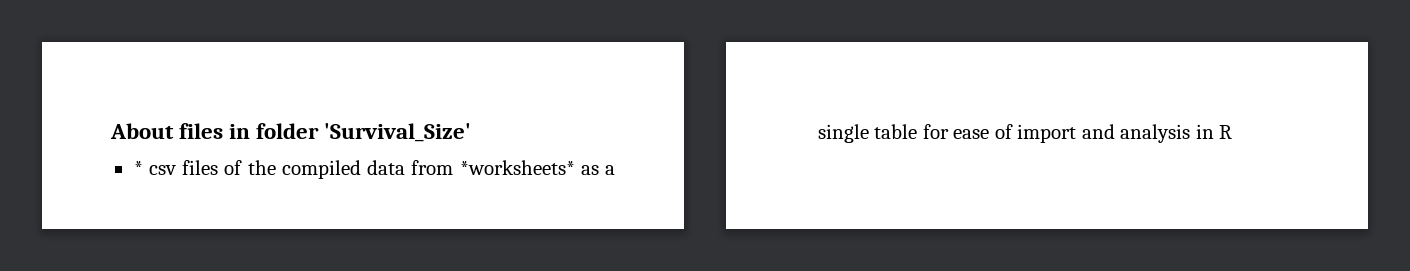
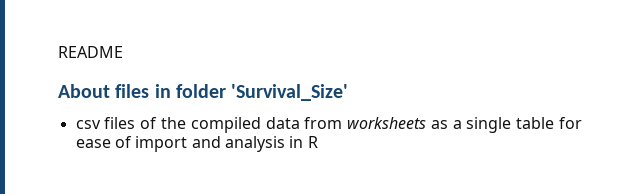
+ README
- * csv files of the compiled data from *worksheets* as a single table for ease of import and analysis in R
+ csv files of the compiled data from worksheets as a single table for ease of import and analysis in R

